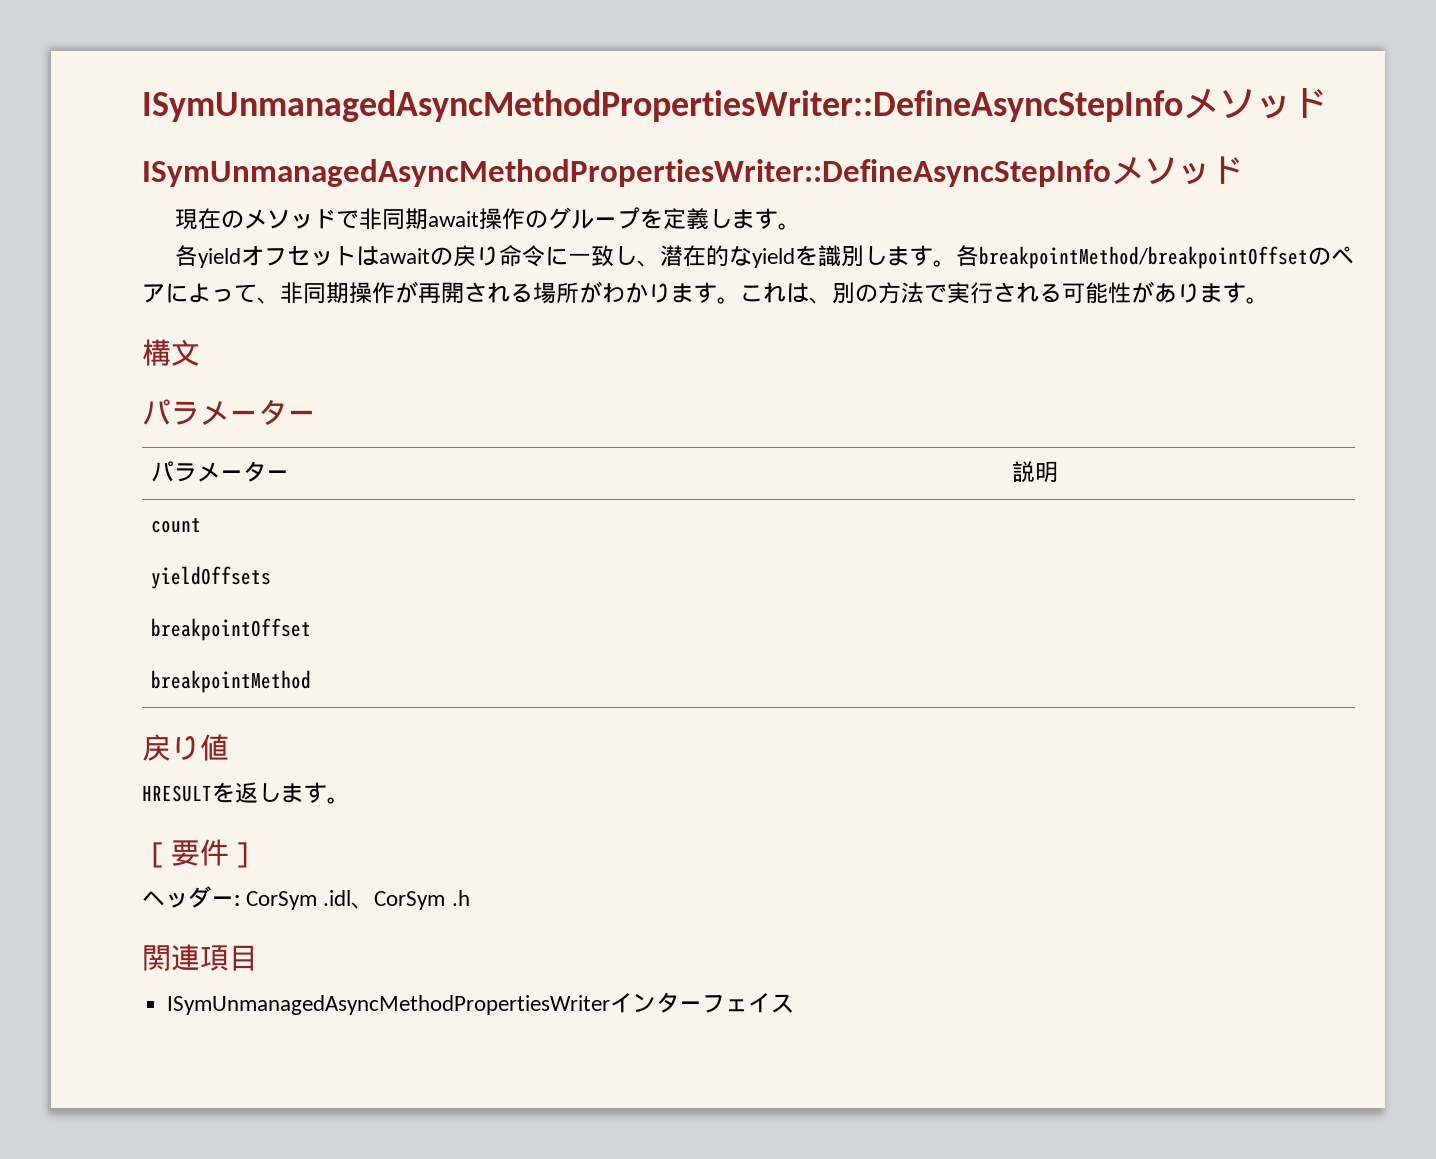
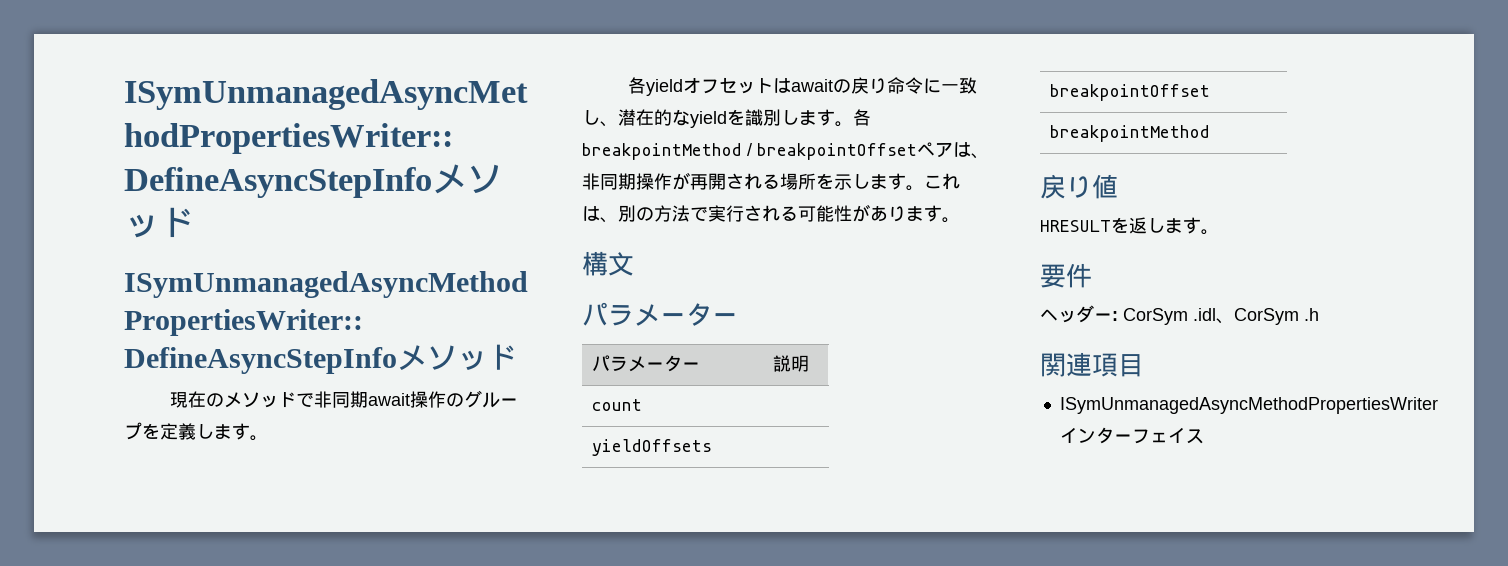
- 各breakpointMethod/breakpointOffsetのペアによって、非同期操作が再開される場所がわかります。
+ 各breakpointMethod / breakpointOffsetペアは、非同期操作が再開される場所を示します。
- ［要件］
+ 要件

